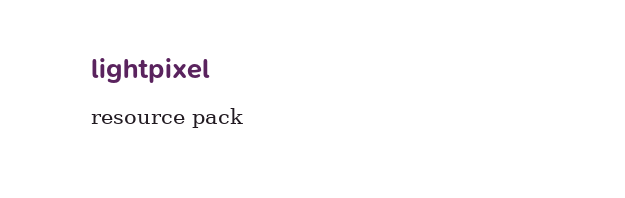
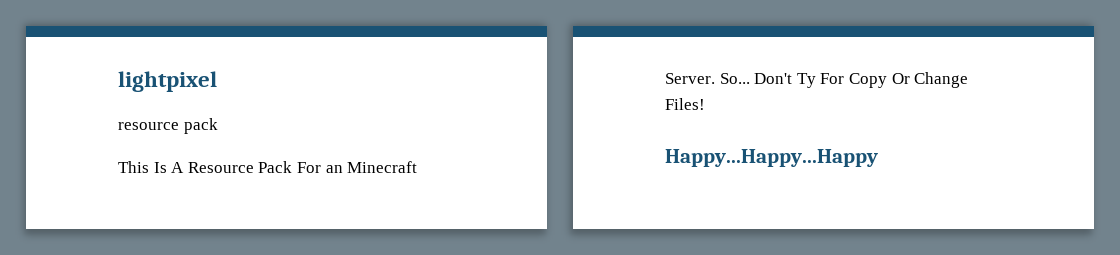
+ This Is A Resource Pack For an Minecraft Server. So... Don't Ty For Copy Or Change Files!
+ Happy...Happy...Happy

